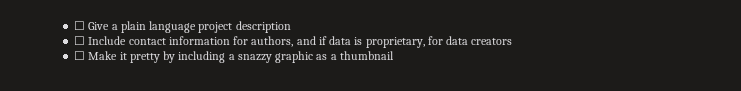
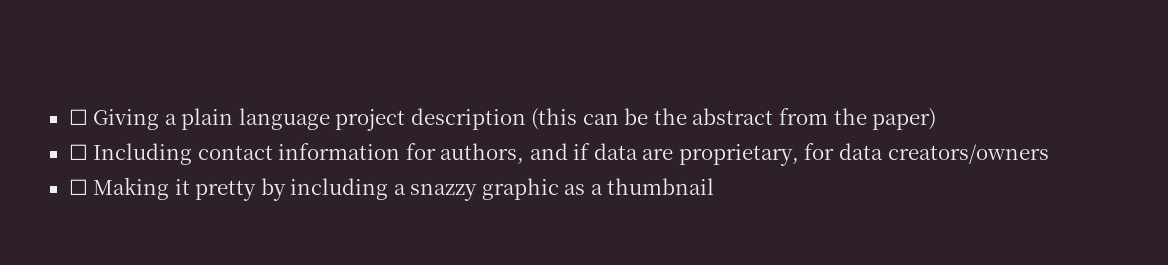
- ☐ Give a plain language project description
- ☐ Include contact information for authors, and if data is proprietary, for data creators
- ☐ Make it pretty by including a snazzy graphic as a thumbnail
+ ☐ Giving a plain language project description (this can be the abstract from the paper)
+ ☐ Including contact information for authors, and if data are proprietary, for data creators/owners
+ ☐ Making it pretty by including a snazzy graphic as a thumbnail

